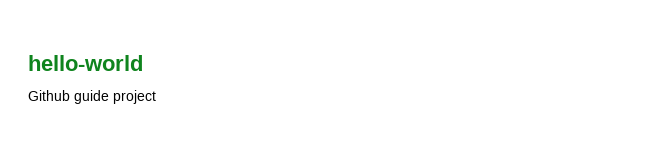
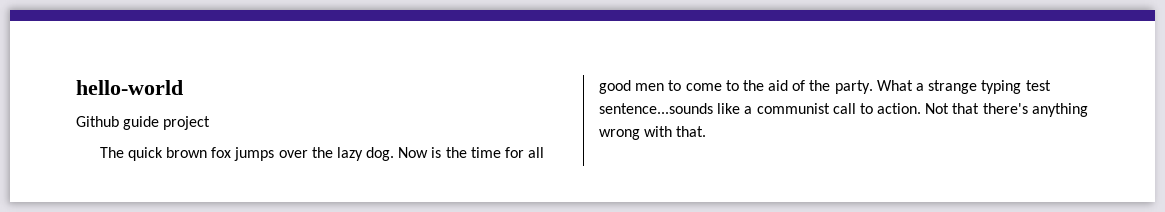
+ The quick brown fox jumps over the lazy dog. Now is the time for all good men to come to the aid of the party. What a strange typing test sentence...sounds like a communist call to action. Not that there's anything wrong with that.

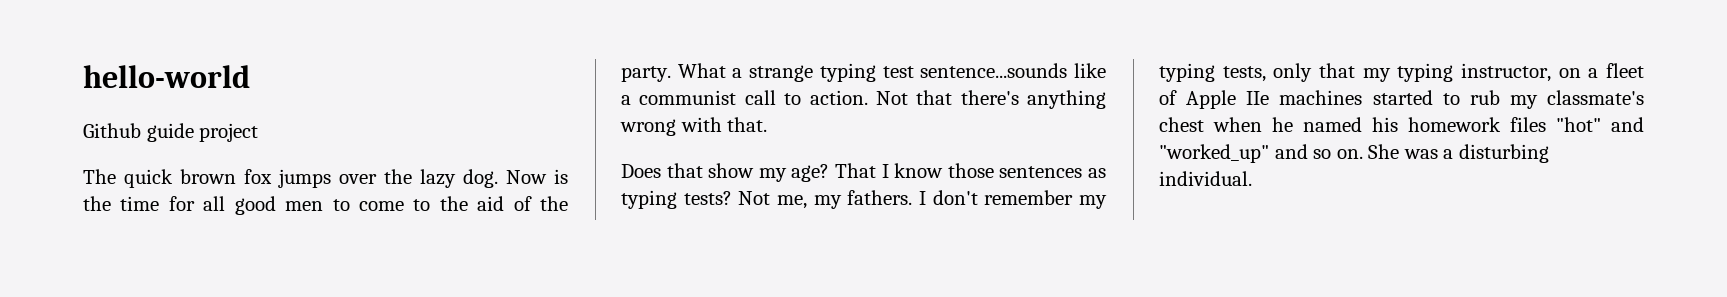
+ Does that show my age? That I know those sentences as typing tests? Not me, my fathers. I don't remember my typing tests, only that my typing instructor, on a fleet of Apple IIe machines started to rub my classmate's chest when he named his homework files "hot" and "worked_up" and so on. She was a disturbing individual.

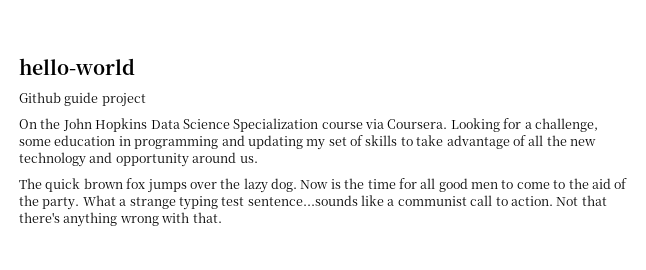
+ On the John Hopkins Data Science Specialization course via Coursera. Looking for a challenge, some education in programming and updating my set of skills to take advantage of all the new technology and opportunity around us.
- Does that show my age? That I know those sentences as typing tests? Not me, my fathers. I don't remember my typing tests, only that my typing instructor, on a fleet of Apple IIe machines started to rub my classmate's chest when he named his homework files "hot" and "worked_up" and so on. She was a disturbing individual.

